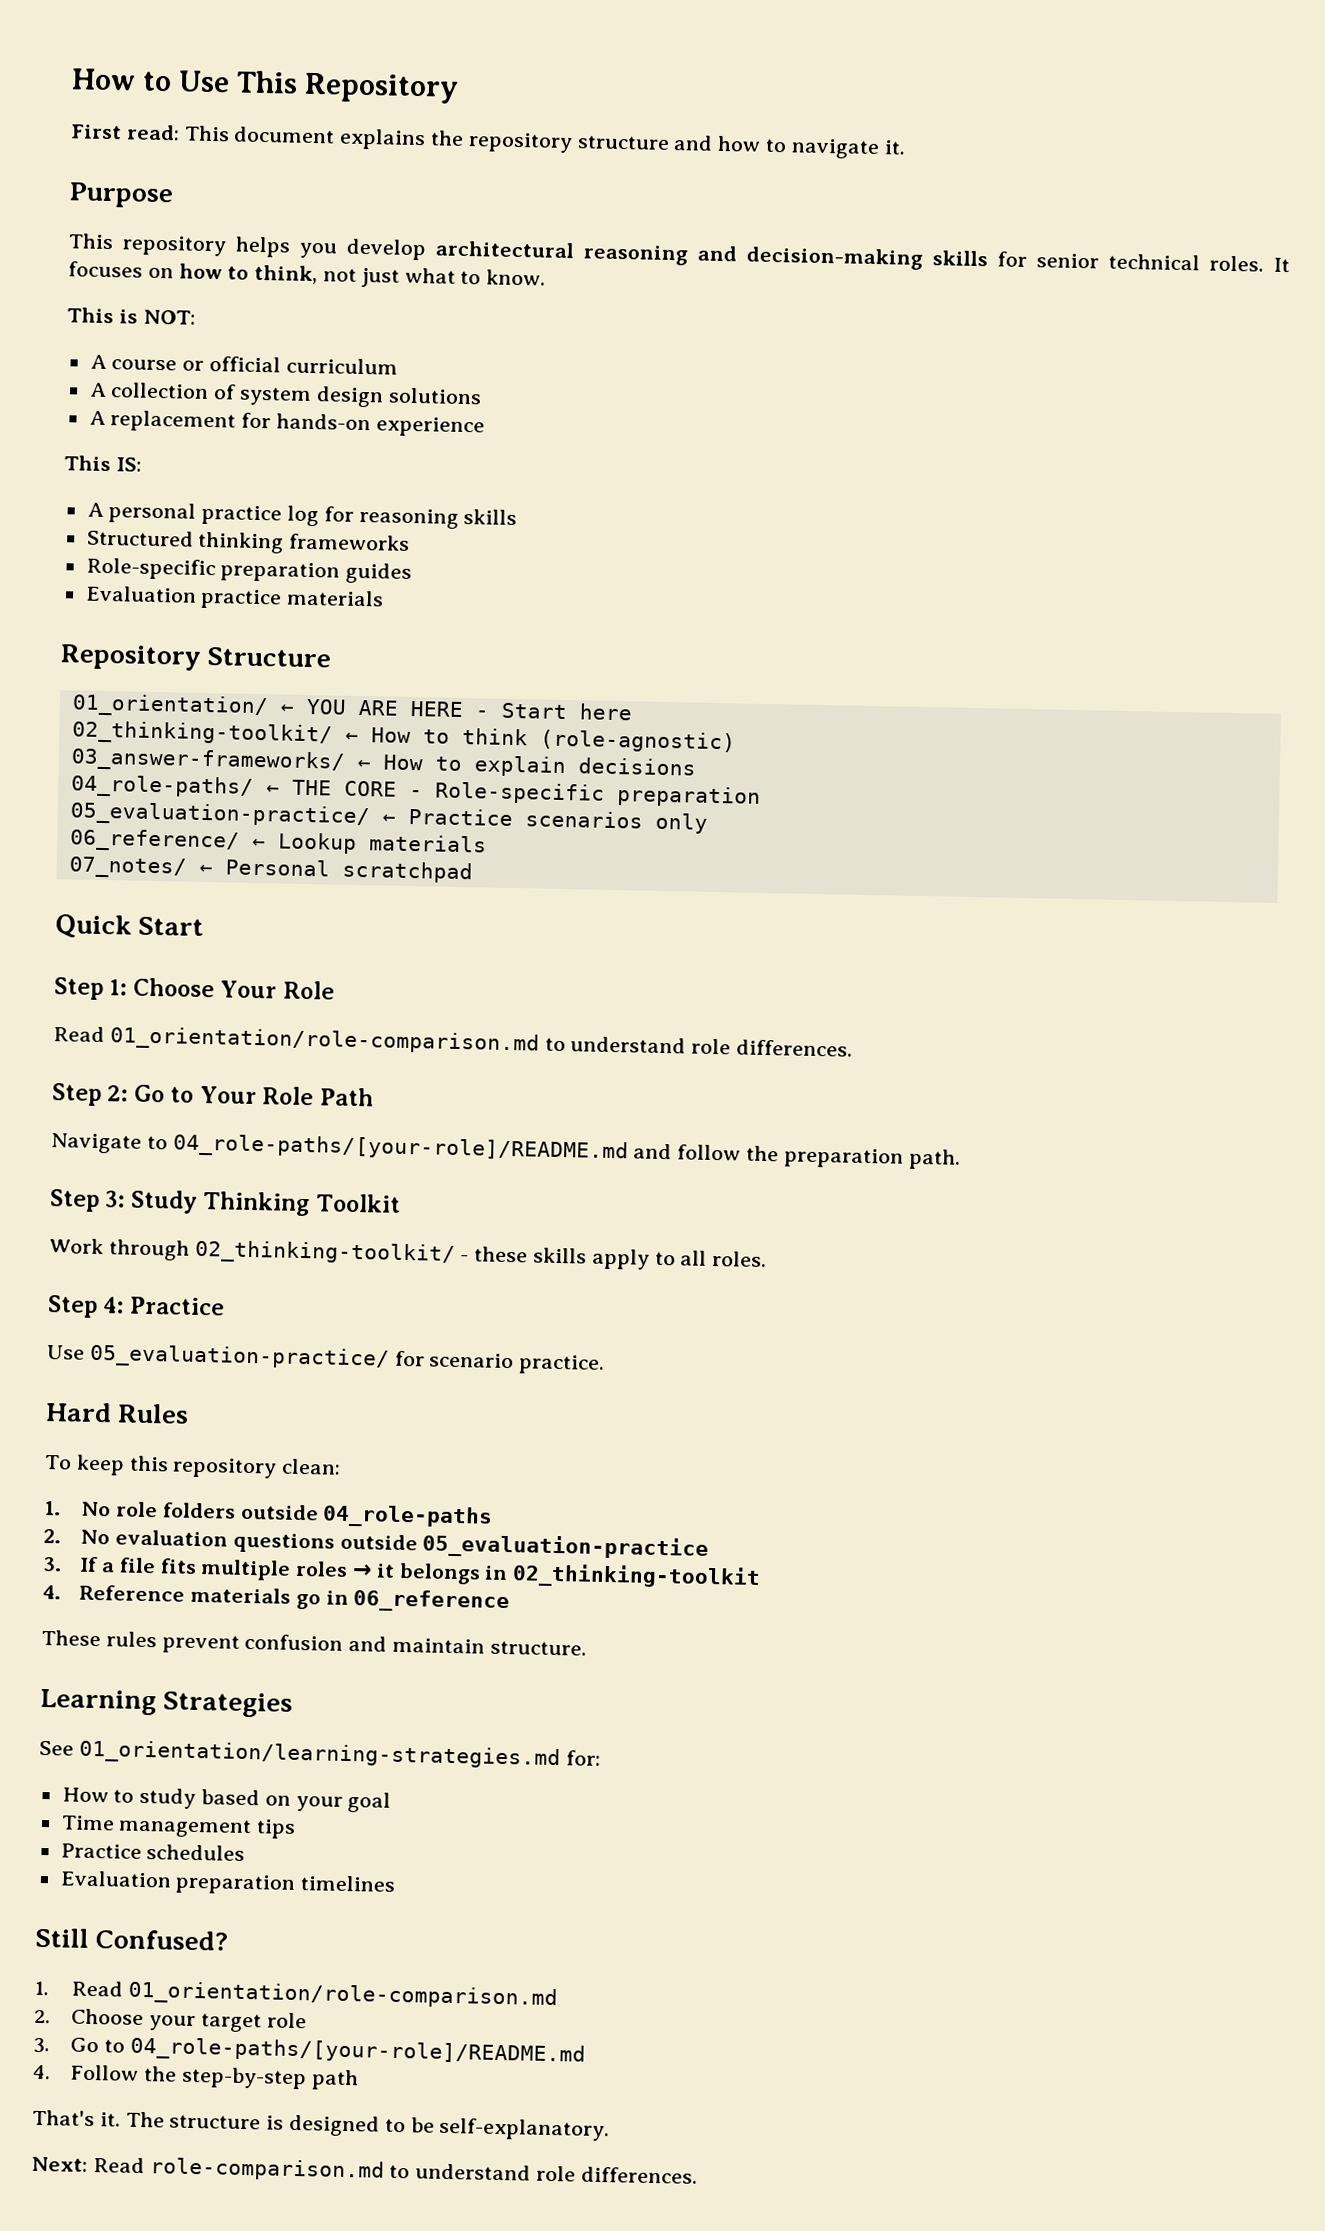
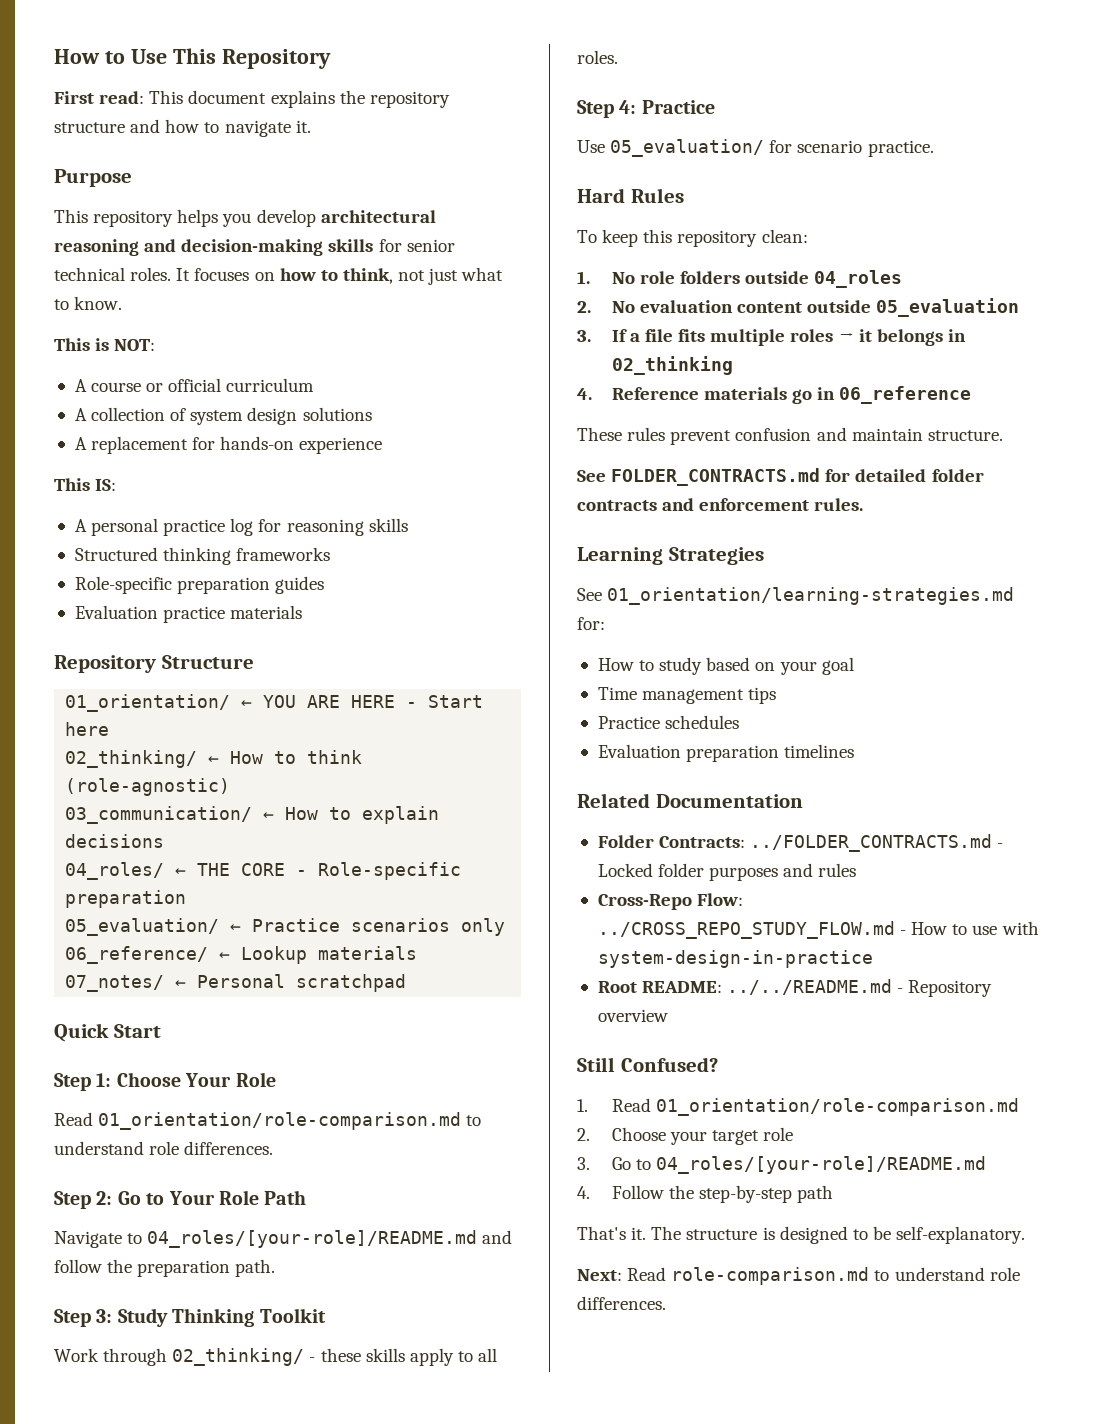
- 02_thinking-toolkit/ ← How to think (role-agnostic)
+ 02_thinking/ ← How to think (role-agnostic)
- 03_answer-frameworks/ ← How to explain decisions
+ 03_communication/ ← How to explain decisions
- 04_role-paths/ ← THE CORE - Role-specific preparation
+ 04_roles/ ← THE CORE - Role-specific preparation
- 05_evaluation-practice/ ← Practice scenarios only
+ 05_evaluation/ ← Practice scenarios only
- Navigate to 04_role-paths/[your-role]/README.md and follow the preparation path.
+ Navigate to 04_roles/[your-role]/README.md and follow the preparation path.
- Work through 02_thinking-toolkit/ - these skills apply to all roles.
+ Work through 02_thinking/ - these skills apply to all roles.
- Use 05_evaluation-practice/ for scenario practice.
+ Use 05_evaluation/ for scenario practice.
- 1. No role folders outside 04_role-paths
+ 1. No role folders outside 04_roles
- 2. No evaluation questions outside 05_evaluation-practice
+ 2. No evaluation content outside 05_evaluation
- 3. If a file fits multiple roles → it belongs in 02_thinking-toolkit
+ 3. If a file fits multiple roles → it belongs in 02_thinking
+ See FOLDER_CONTRACTS.md for detailed folder contracts and enforcement rules.
+ Related Documentation
+ Folder Contracts: ../FOLDER_CONTRACTS.md - Locked folder purposes and rules
+ Cross-Repo Flow: ../CROSS_REPO_STUDY_FLOW.md - How to use with system-design-in-practice
+ Root README: ../../README.md - Repository overview
- 3. Go to 04_role-paths/[your-role]/README.md
+ 3. Go to 04_roles/[your-role]/README.md

